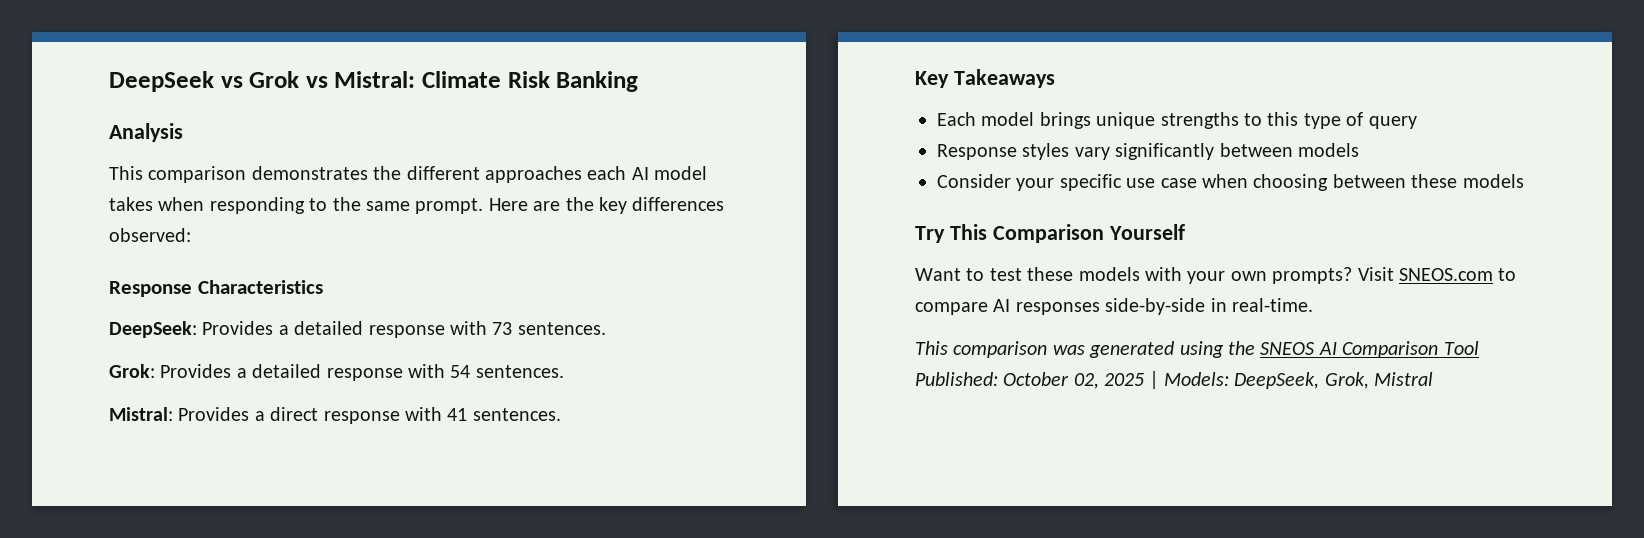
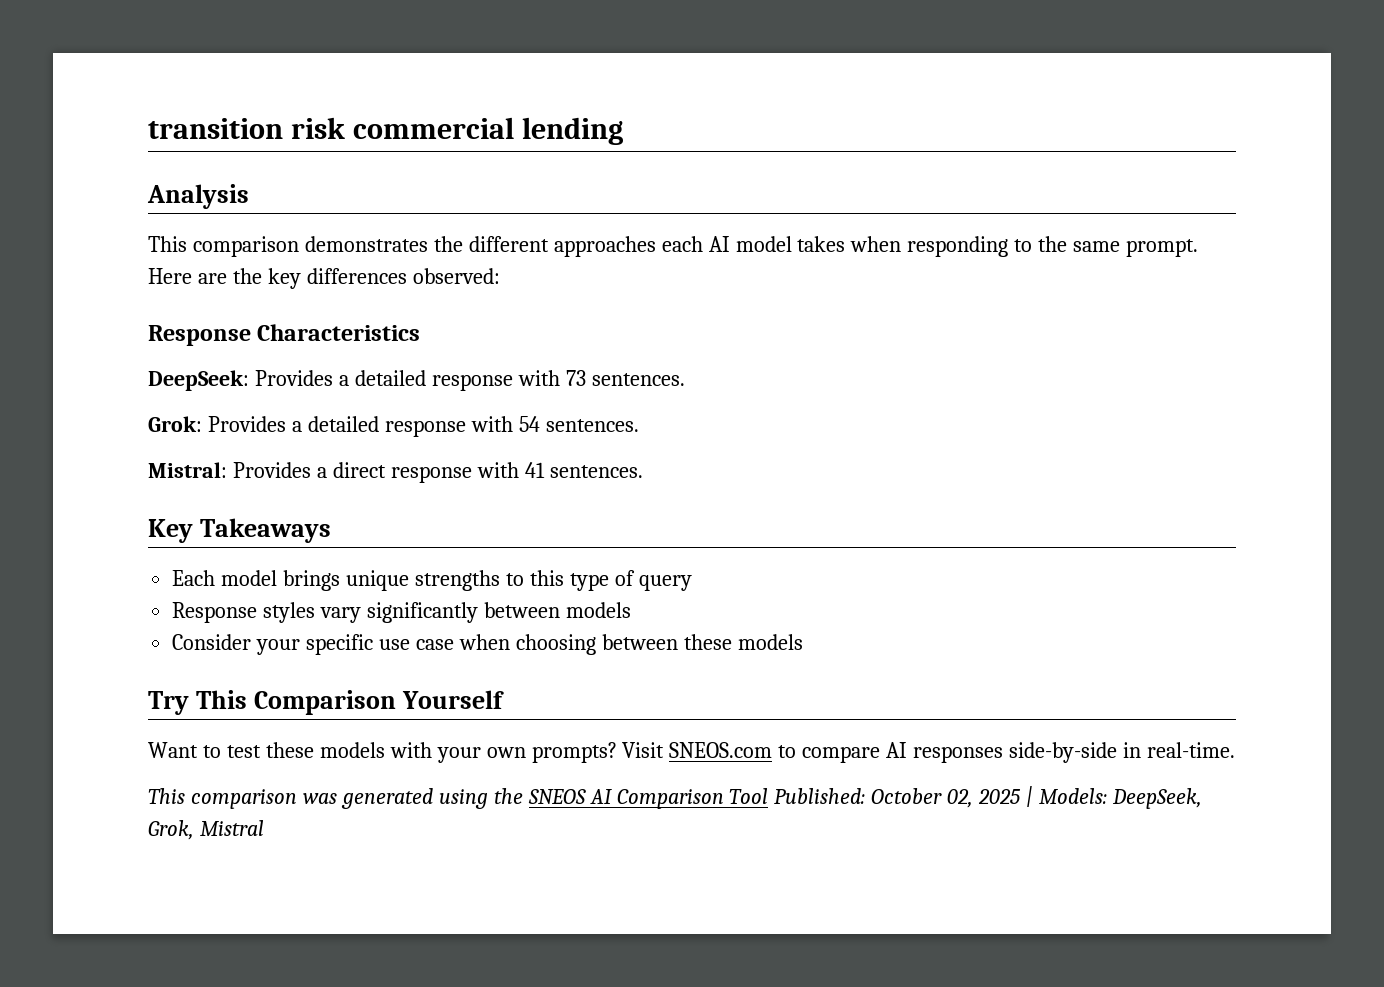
- DeepSeek vs Grok vs Mistral: Climate Risk Banking
+ transition risk commercial lending

